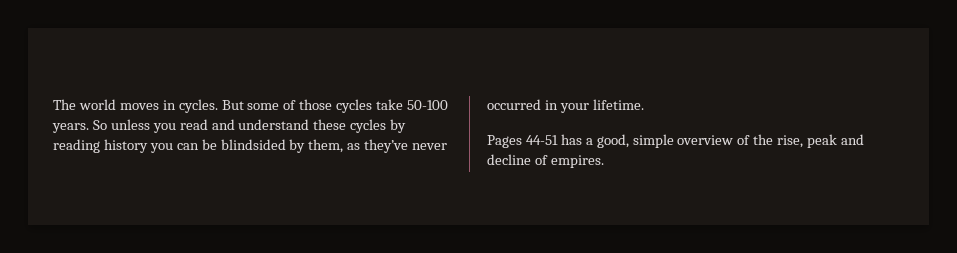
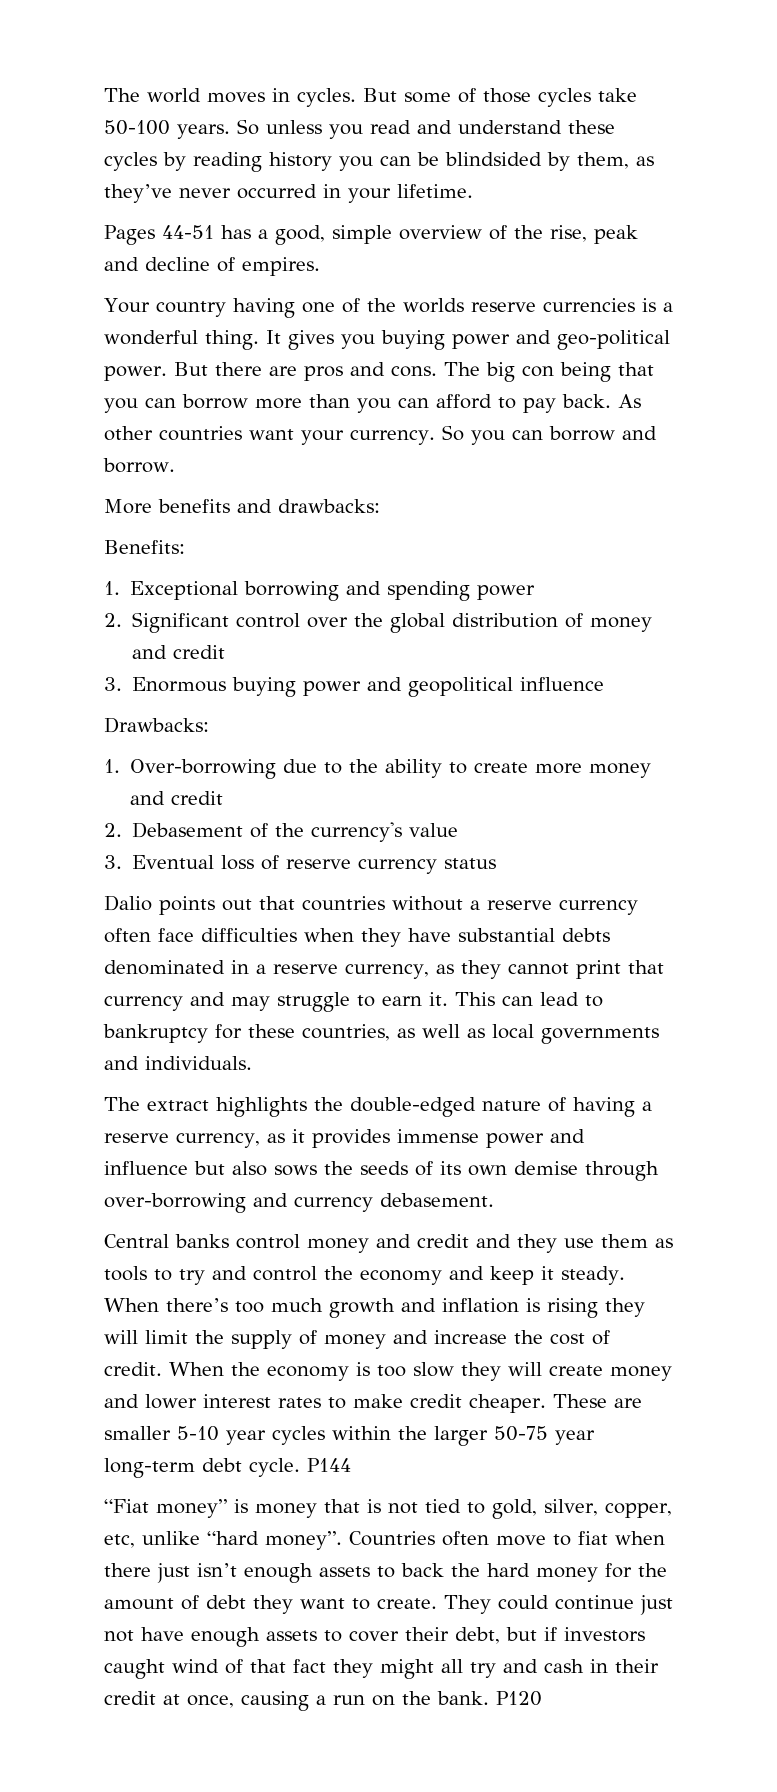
+ Your country having one of the worlds reserve currencies is a wonderful thing. It gives you buying power and geo-political power. But there are pros and cons. The big con being that you can borrow more than you can afford to pay back. As other countries want your currency. So you can borrow and borrow.
+ More benefits and drawbacks:
+ Benefits:
+ 1. Exceptional borrowing and spending power
+ 2. Significant control over the global distribution of money and credit
+ 3. Enormous buying power and geopolitical influence
+ Drawbacks:
+ 1. Over-borrowing due to the ability to create more money and credit
+ 2. Debasement of the currency's value
+ 3. Eventual loss of reserve currency status
+ Dalio points out that countries without a reserve currency often face difficulties when they have substantial debts denominated in a reserve currency, as they cannot print that currency and may struggle to earn it. This can lead to bankruptcy for these countries, as well as local governments and individuals.
+ The extract highlights the double-edged nature of having a reserve currency, as it provides immense power and influence but also sows the seeds of its own demise through over-borrowing and currency debasement.
+ Central banks control money and credit and they use them as tools to try and control the economy and keep it steady. When there’s too much growth and inflation is rising they will limit the supply of money and increase the cost of credit. When the economy is too slow they will create money and lower interest rates to make credit cheaper. These are smaller 5-10 year cycles within the larger 50-75 year long-term debt cycle. P144
+ “Fiat money” is money that is not tied to gold, silver, copper, etc, unlike “hard money”. Countries often move to fiat when there just isn’t enough assets to back the hard money for the amount of debt they want to create. They could continue just not have enough assets to cover their debt, but if investors caught wind of that fact they might all try and cash in their credit at once, causing a run on the bank. P120

